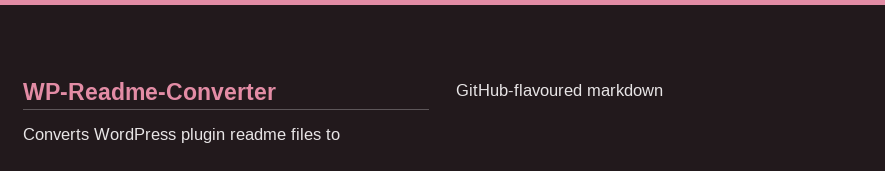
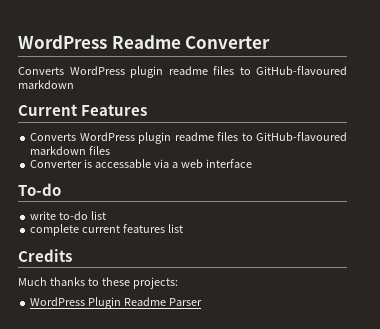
- WP-Readme-Converter
+ WordPress Readme Converter
  Converts WordPress plugin readme files to GitHub-flavoured markdown
+ Current Features
+ Converts WordPress plugin readme files to GitHub-flavoured markdown files
+ Converter is accessable via a web interface
+ To-do
+ write to-do list
+ complete current features list
+ Credits
+ Much thanks to these projects:
+ WordPress Plugin Readme Parser

